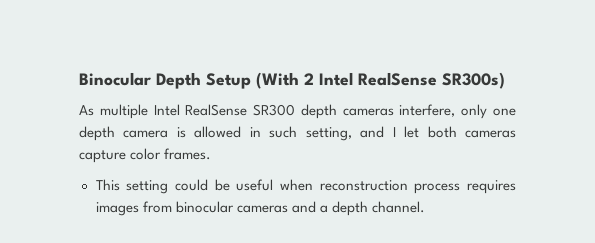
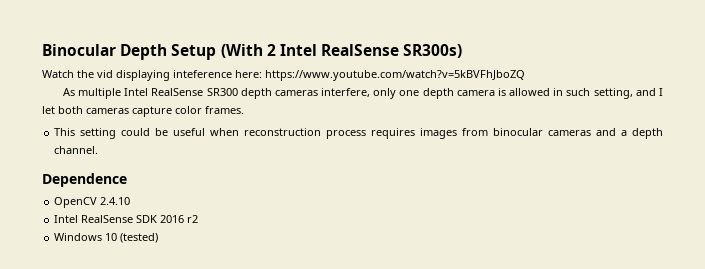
+ Watch the vid displaying inteference here: https://www.youtube.com/watch?v=5kBVFhJboZQ
+ Dependence
+ OpenCV 2.4.10
+ Intel RealSense SDK 2016 r2
+ Windows 10 (tested)

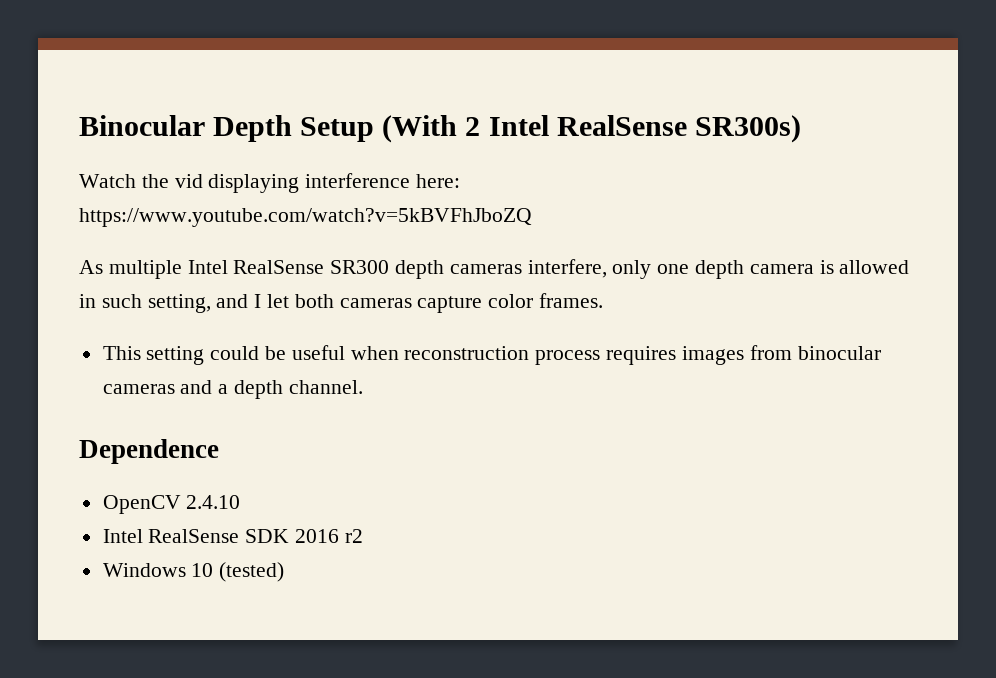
- Watch the vid displaying inteference here: https://www.youtube.com/watch?v=5kBVFhJboZQ
+ Watch the vid displaying interference here: https://www.youtube.com/watch?v=5kBVFhJboZQ

